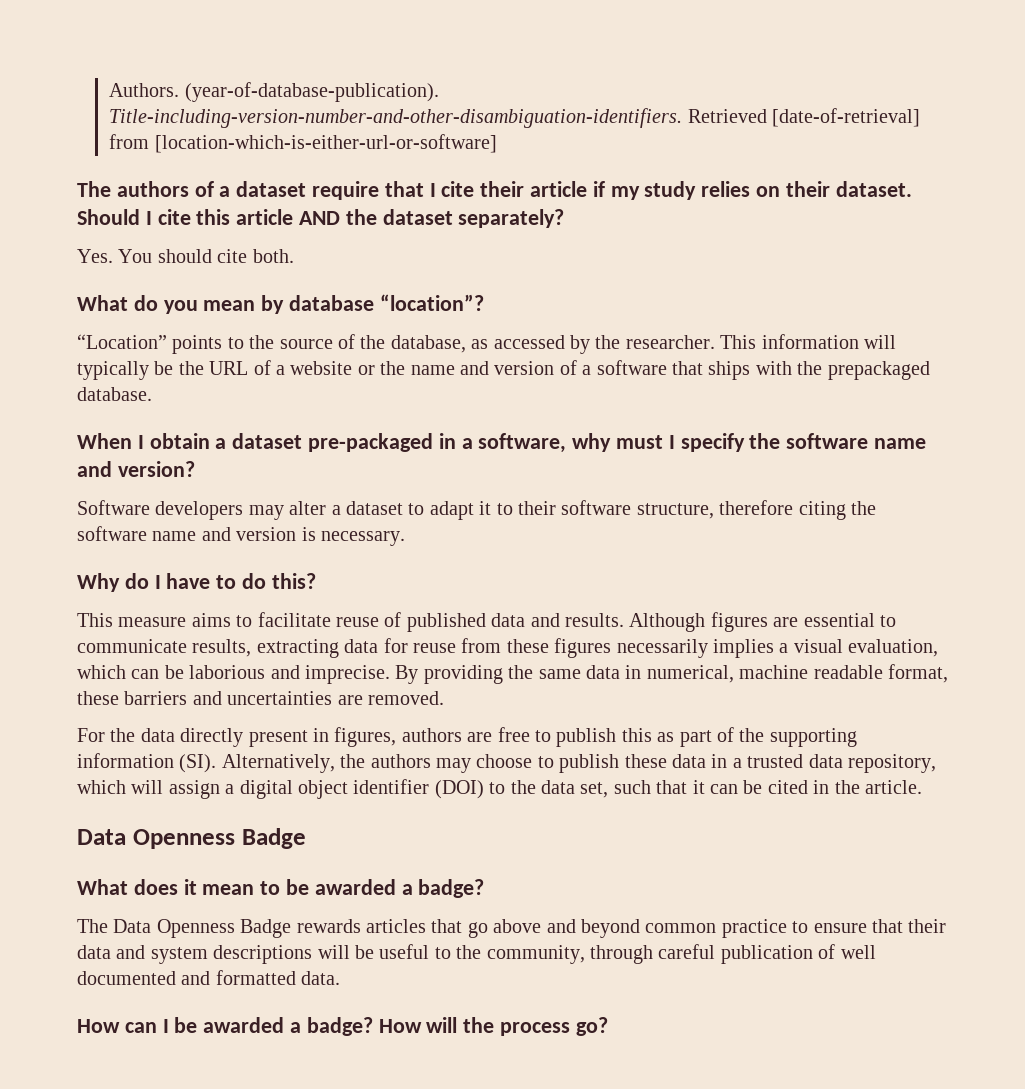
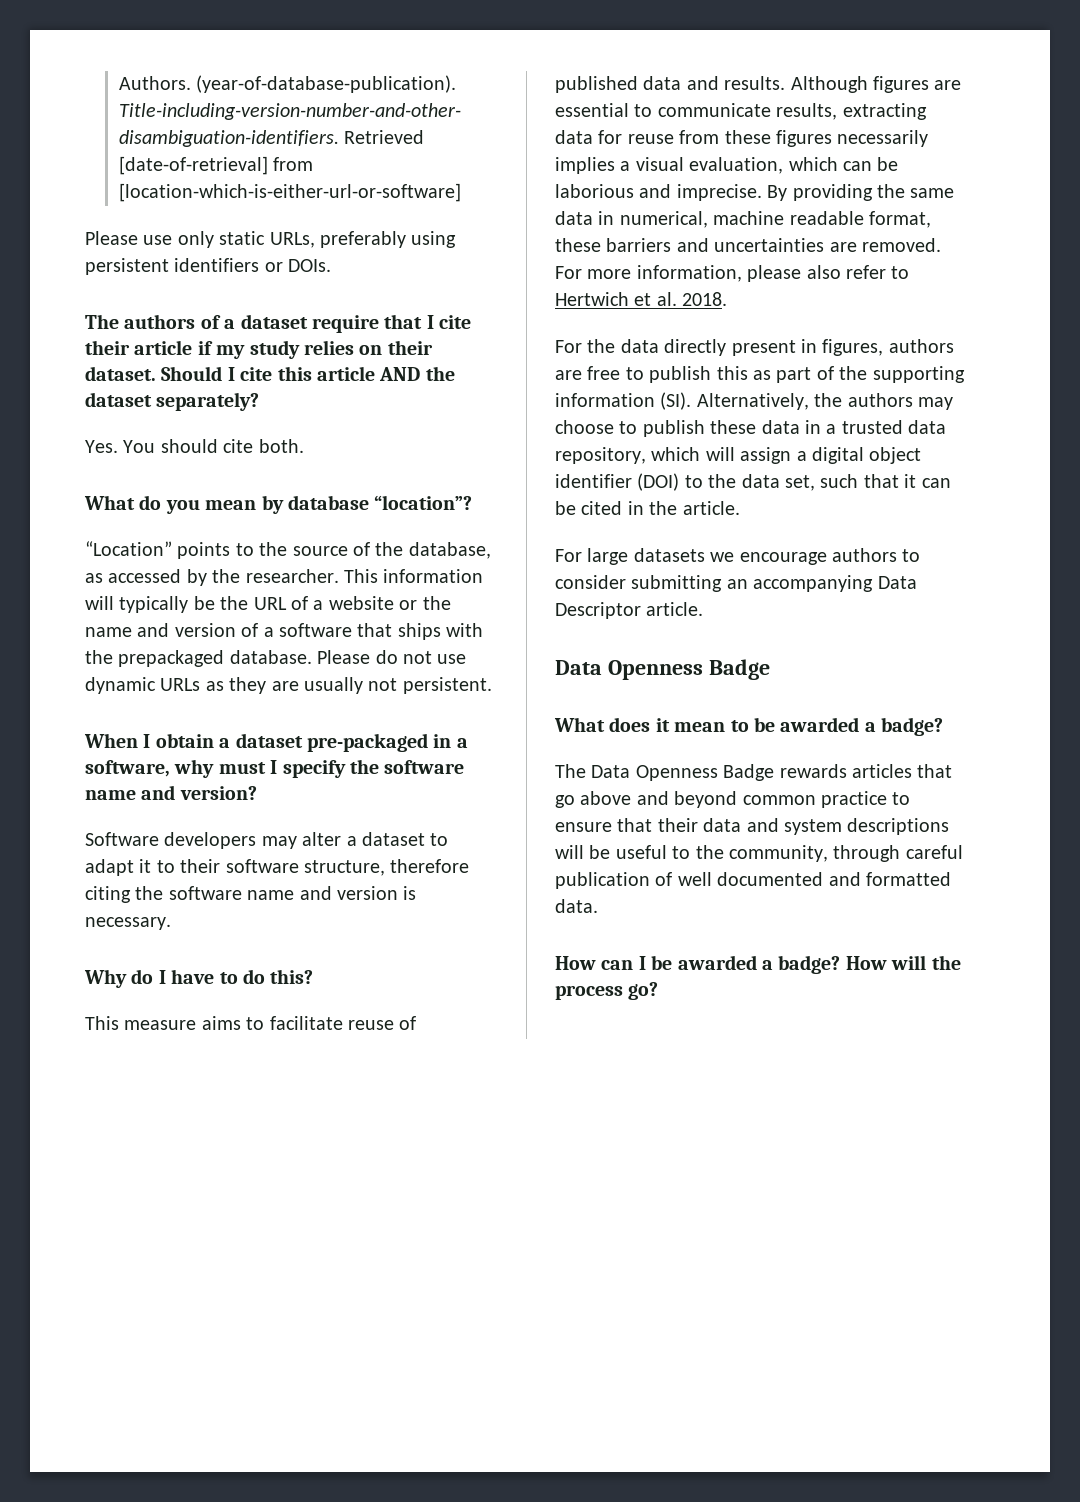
+ Please use only static URLs, preferably using persistent identifiers or DOIs.
+ Please do not use dynamic URLs as they are usually not persistent.
+ For more information, please also refer to Hertwich et al. 2018.
+ For large datasets we encourage authors to consider submitting an accompanying Data Descriptor article.

